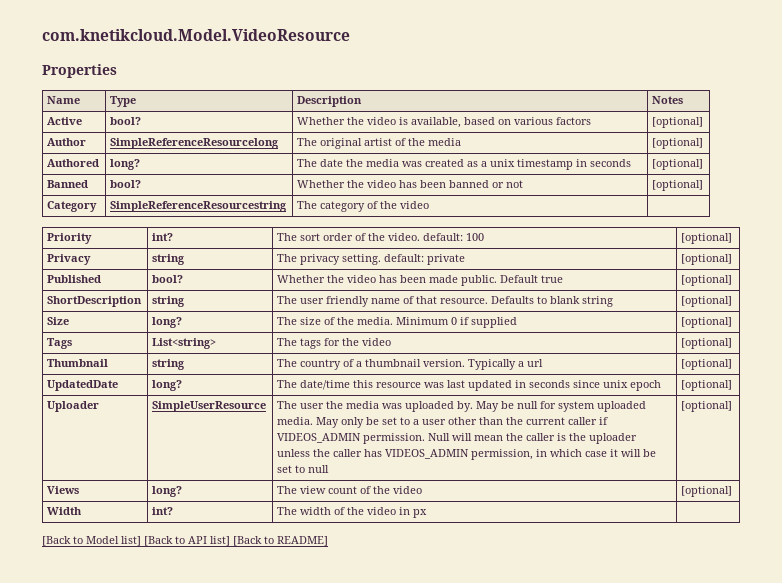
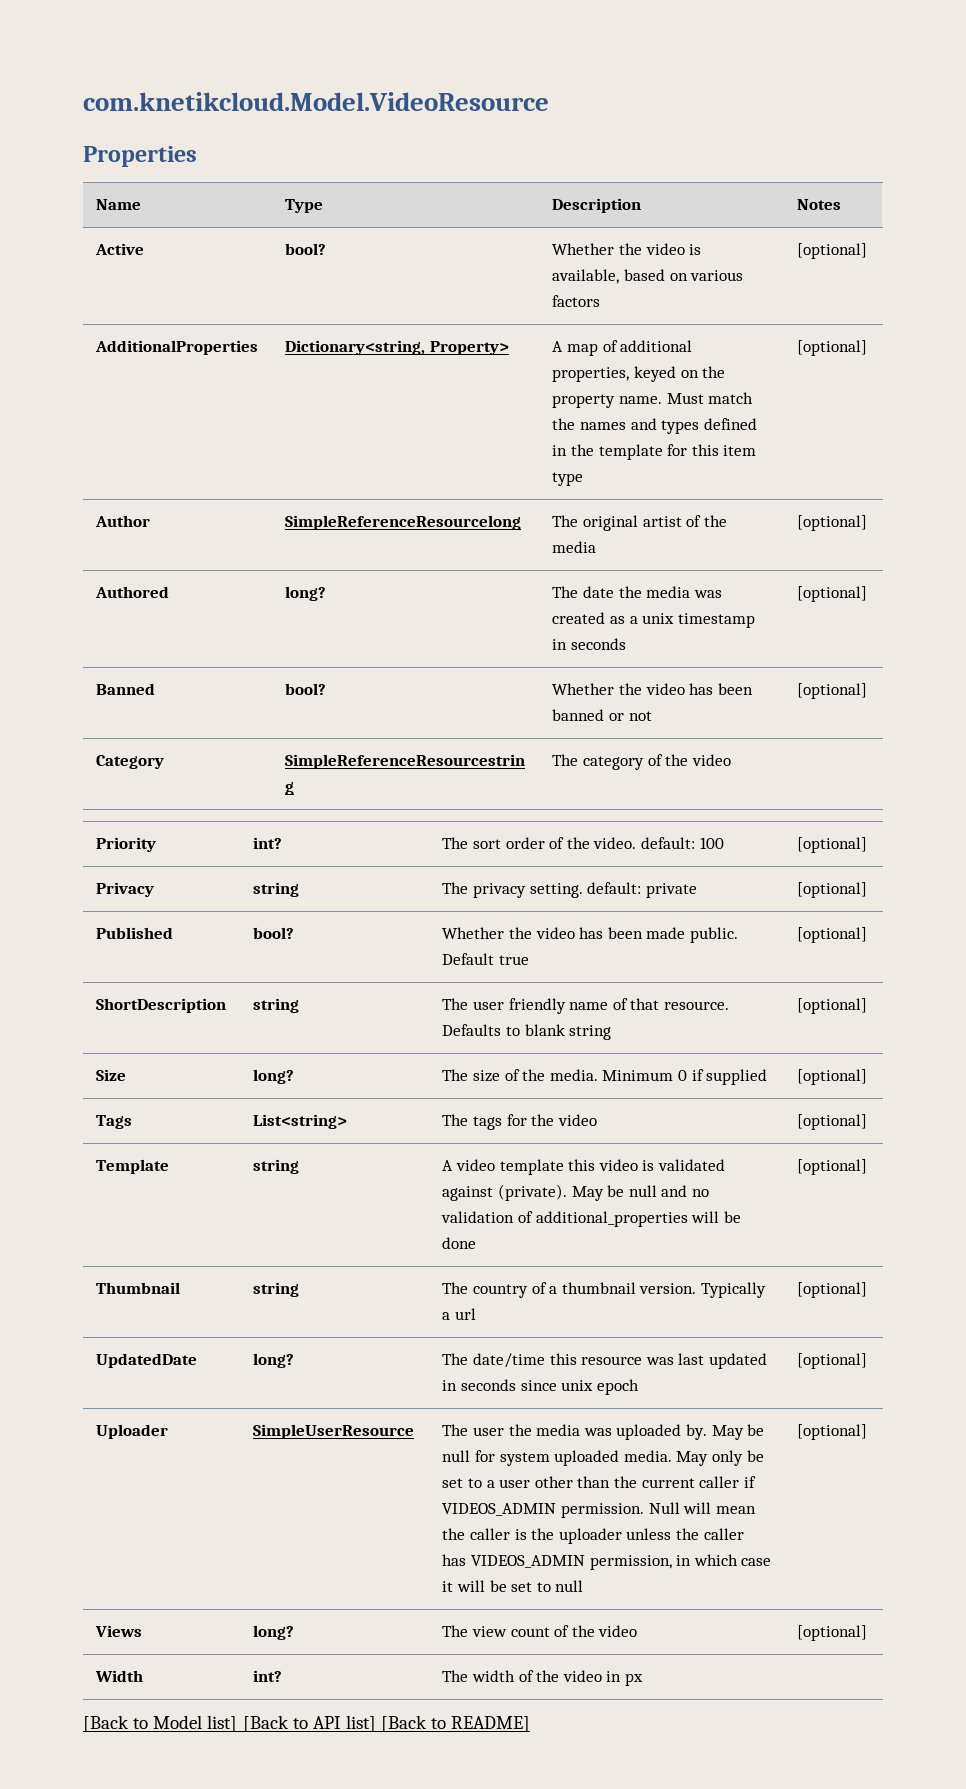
+ AdditionalProperties | Dictionary<string, Property> | A map of additional properties, keyed on the property name. Must match the names and types defined in the template for this item type | [optional]
+ Template | string | A video template this video is validated against (private). May be null and no validation of additional_properties will be done | [optional]

